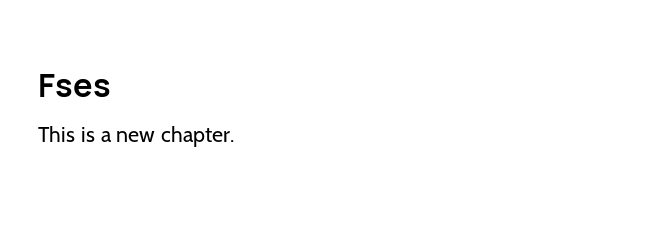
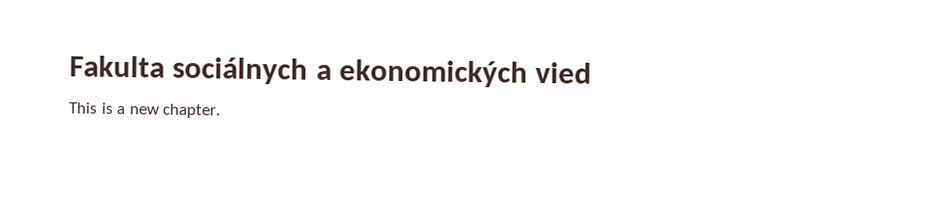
- Fses
+ Fakulta sociálnych a ekonomických vied

